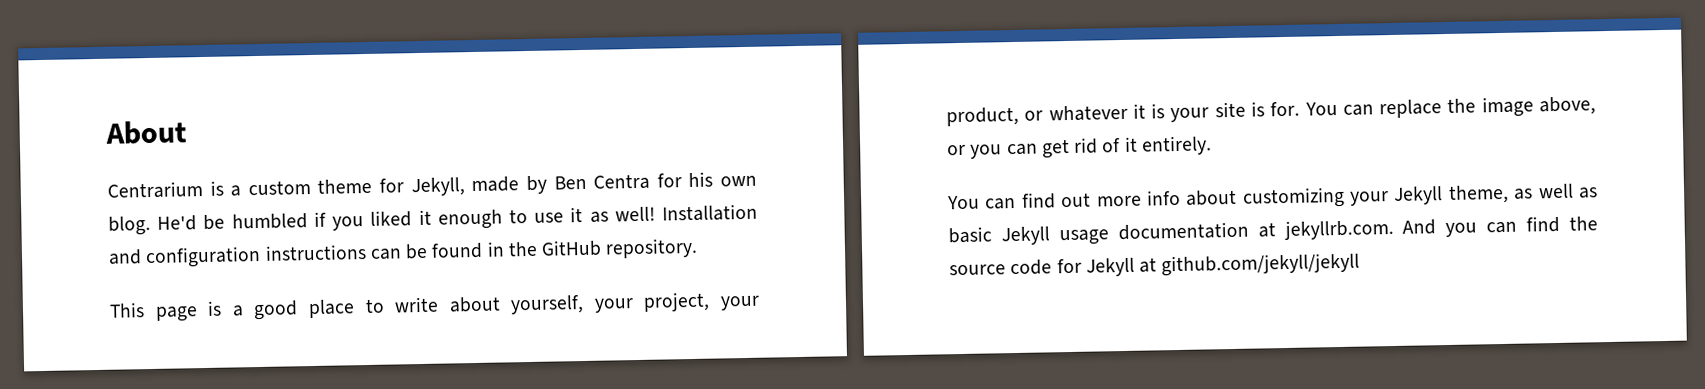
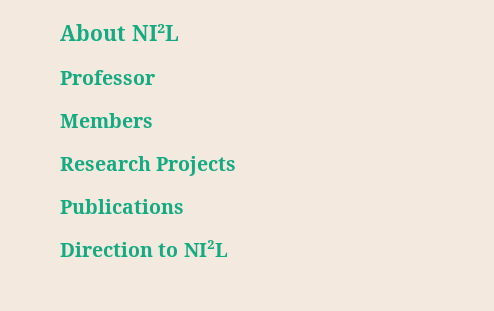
- About
- Centrarium is a custom theme for Jekyll, made by Ben Centra for his own blog. He'd be humbled if you liked it enough to use it as well! Installation and configuration instructions can be found in the GitHub repository.
- This page is a good place to write about yourself, your project, your product, or whatever it is your site is for. You can replace the image above, or you can get rid of it entirely.
- You can find out more info about customizing your Jekyll theme, as well as basic Jekyll usage documentation at jekyllrb.com. And you can find the source code for Jekyll at github.com/jekyll/jekyll
+ About NI²L
+ Professor
+ Members
+ Research Projects
+ Publications
+ Direction to NI²L

